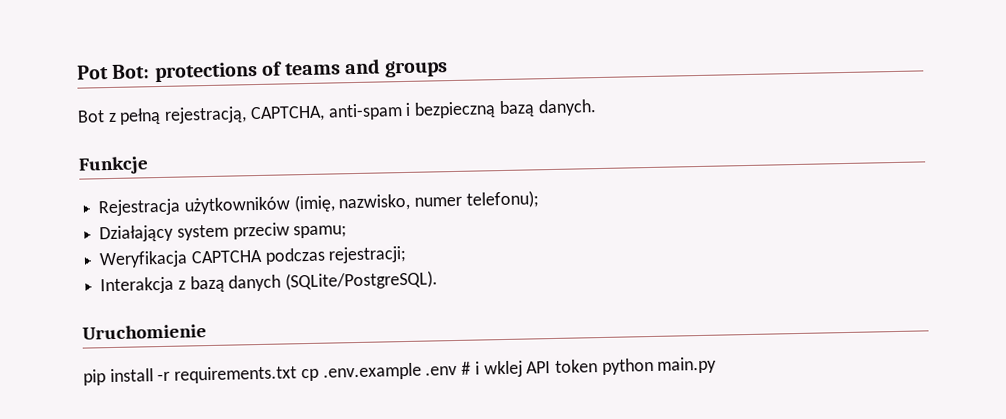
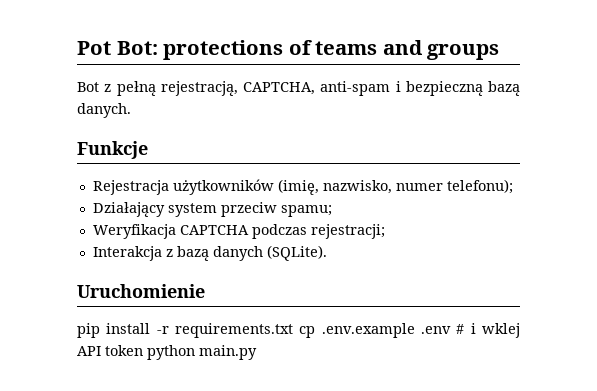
- Interakcja z bazą danych (SQLite/PostgreSQL).
+ Interakcja z bazą danych (SQLite).

